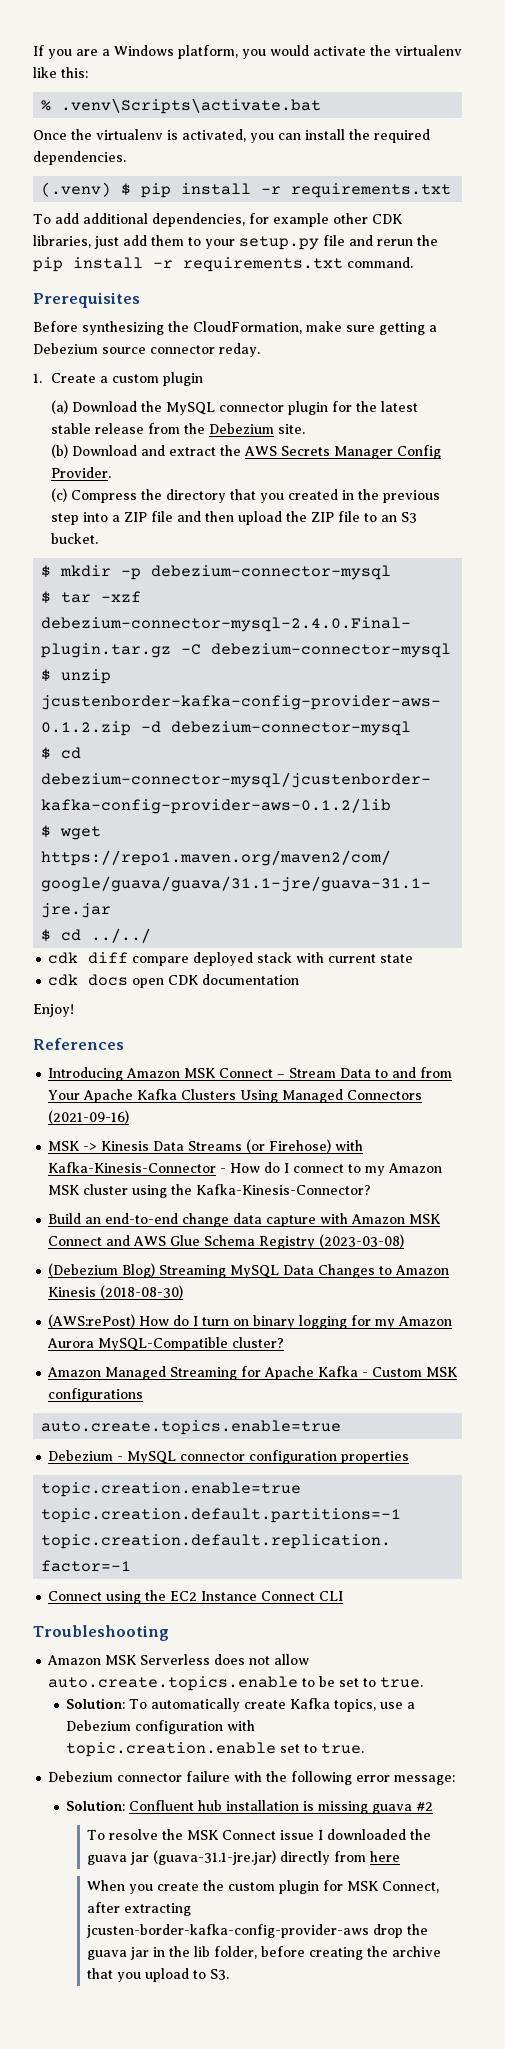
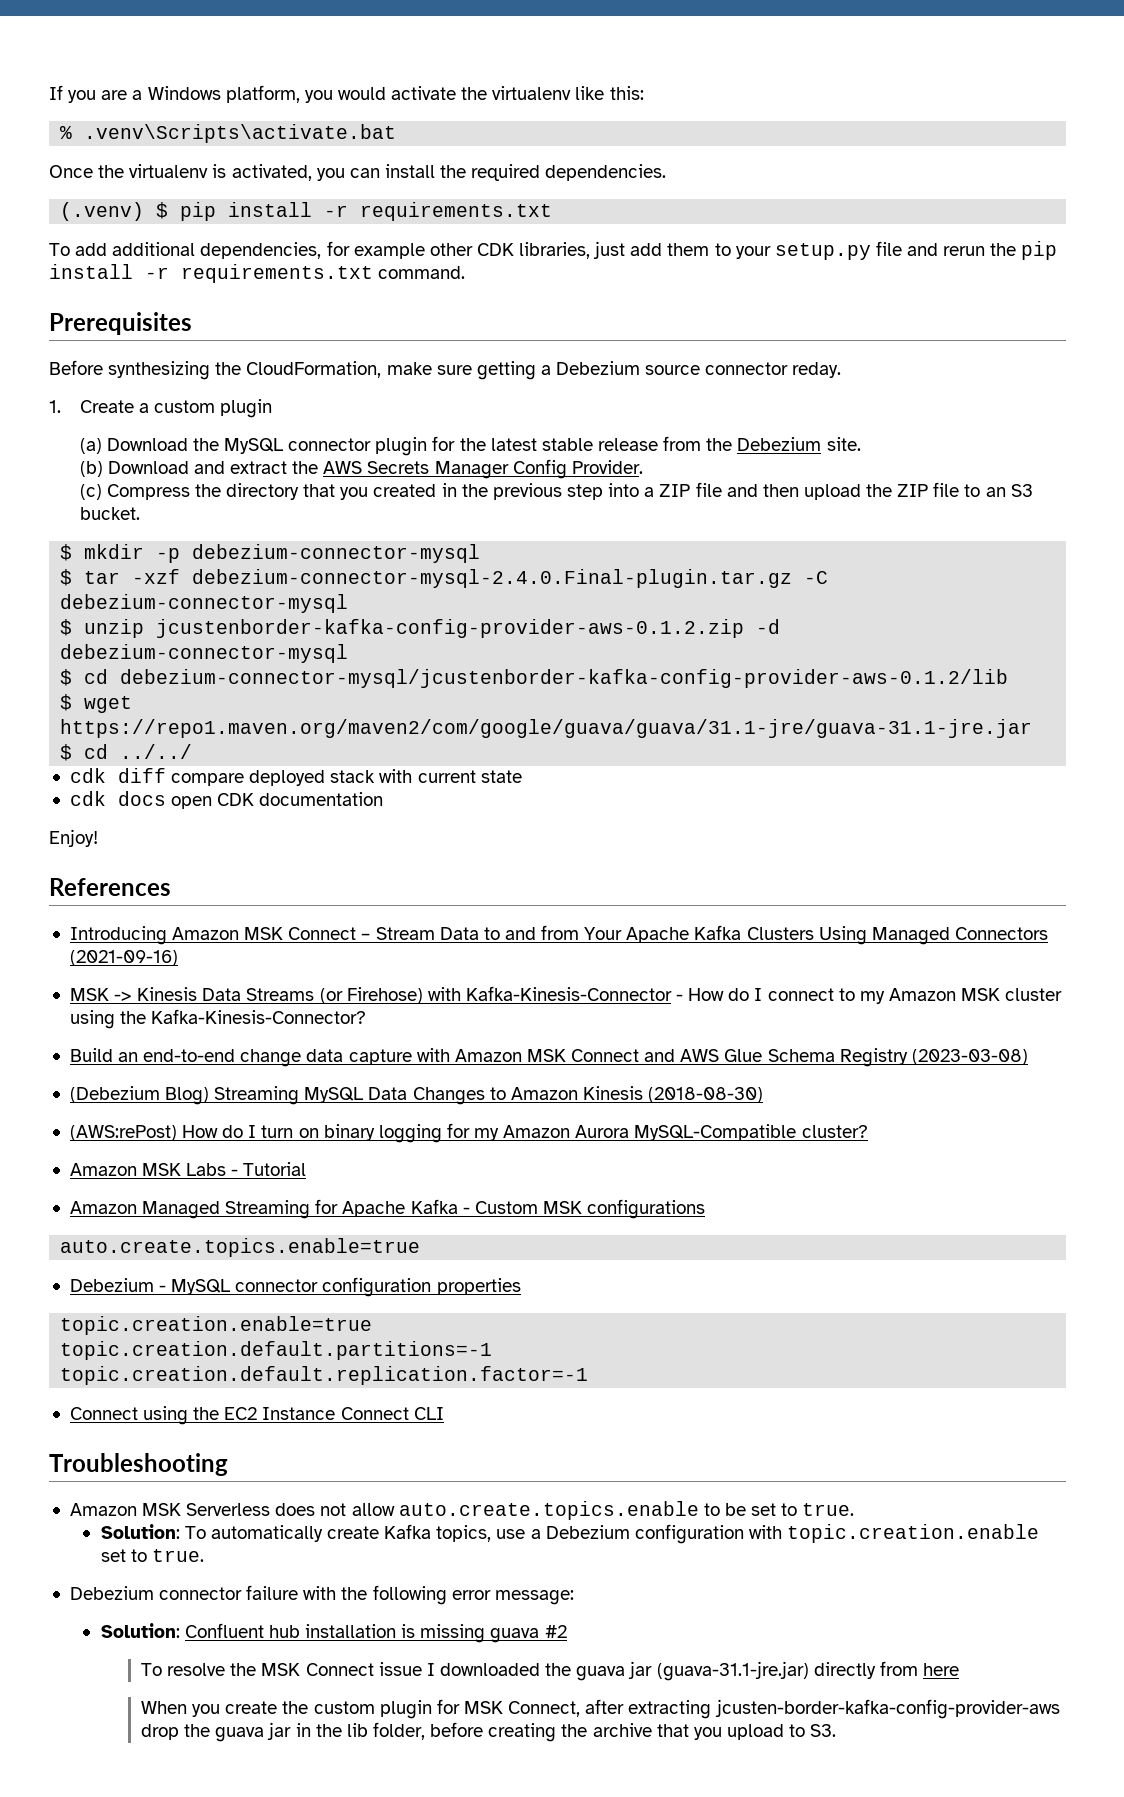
+ Amazon MSK Labs - Tutorial

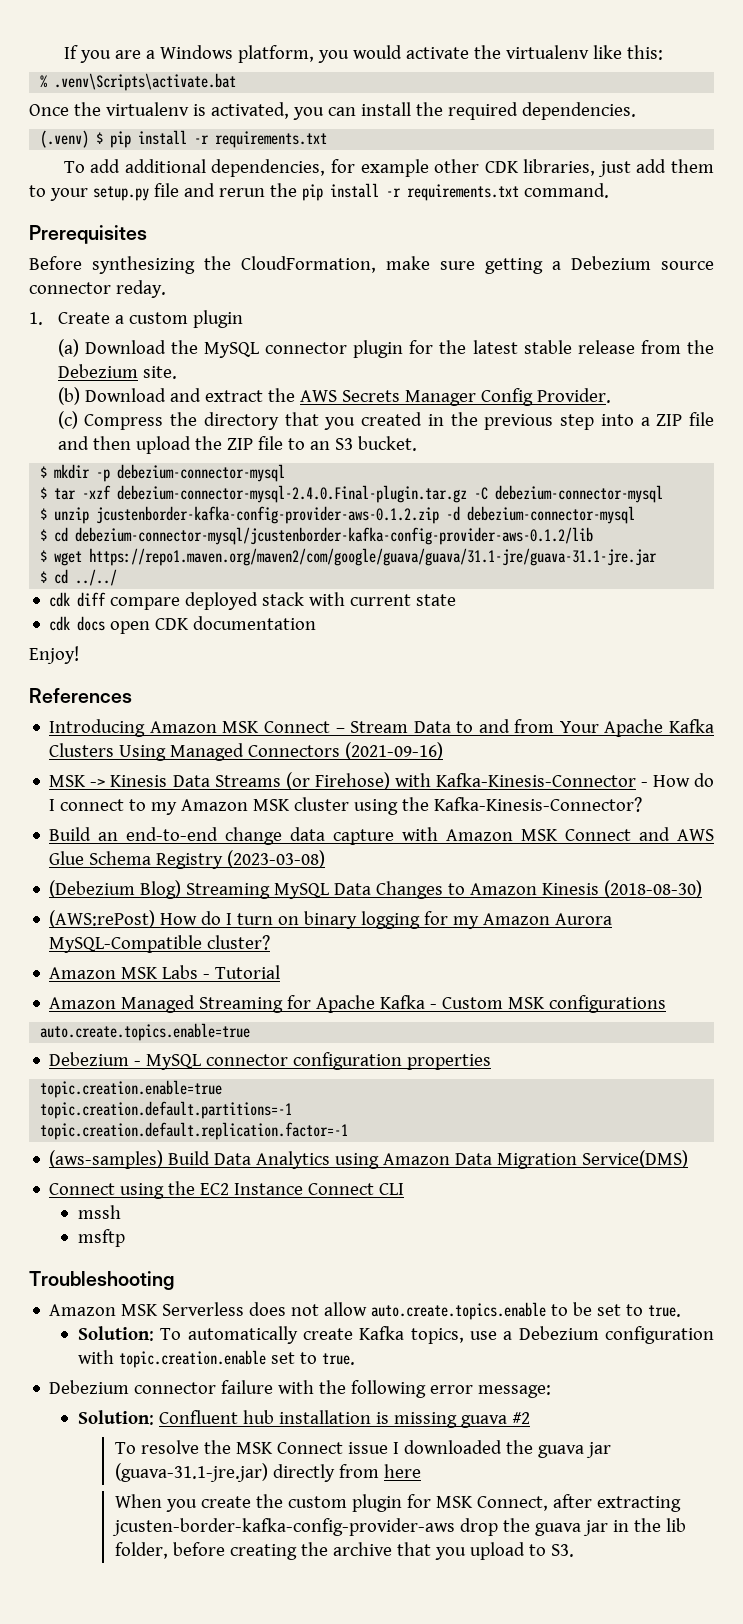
+ (aws-samples) Build Data Analytics using Amazon Data Migration Service(DMS)
+ mssh
+ msftp

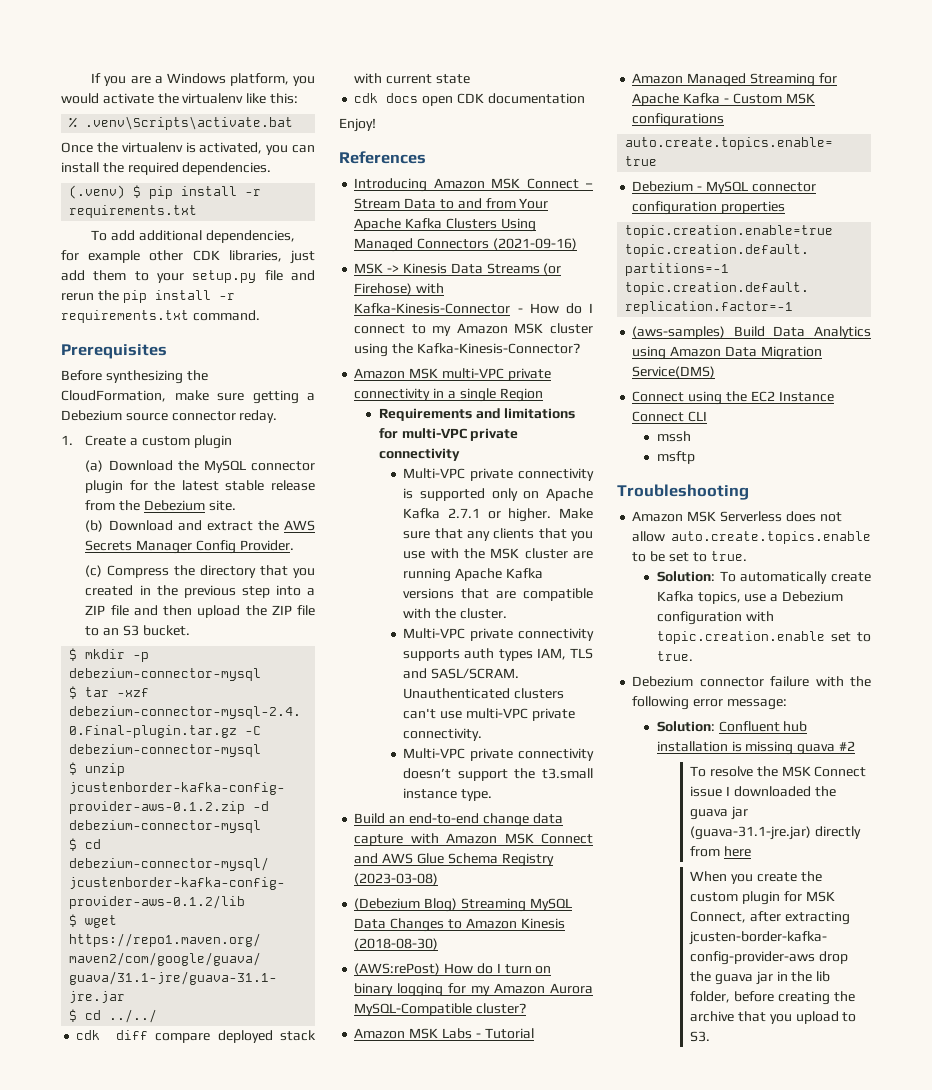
+ Amazon MSK multi-VPC private connectivity in a single Region
+ Requirements and limitations for multi-VPC private connectivity
+ Multi-VPC private connectivity is supported only on Apache Kafka 2.7.1 or higher. Make sure that any clients that you use with the MSK cluster are running Apache Kafka versions that are compatible with the cluster.
+ Multi-VPC private connectivity supports auth types IAM, TLS and SASL/SCRAM. Unauthenticated clusters can't use multi-VPC private connectivity.
+ Multi-VPC private connectivity doesn’t support the t3.small instance type.

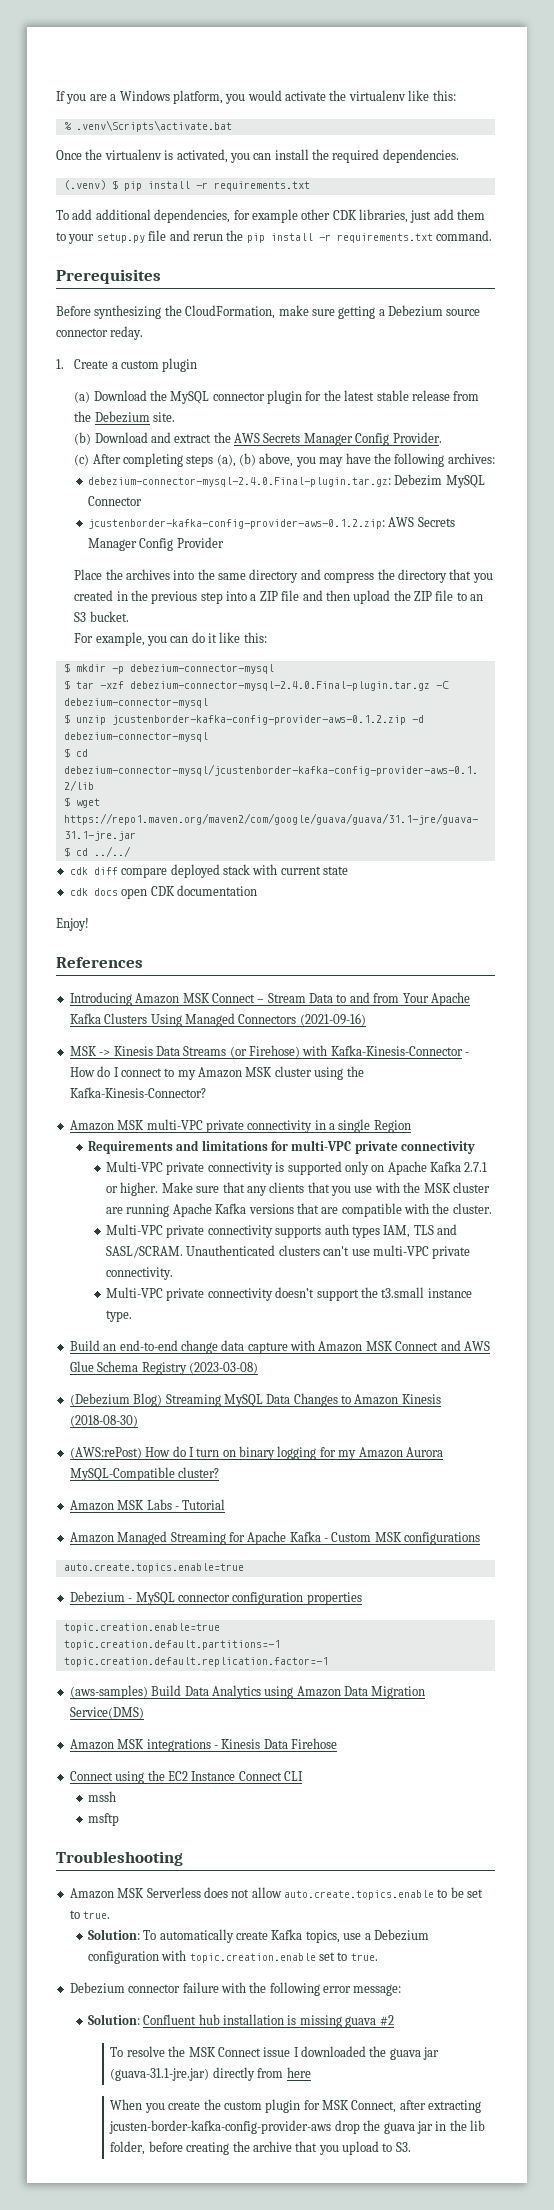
- (c) Compress the directory that you created in the previous step into a ZIP file and then upload the ZIP file to an S3 bucket.
+ (c) After completing steps (a), (b) above, you may have the following archives:
+ debezium-connector-mysql-2.4.0.Final-plugin.tar.gz: Debezim MySQL Connector
+ jcustenborder-kafka-config-provider-aws-0.1.2.zip: AWS Secrets Manager Config Provider
+ Place the archives into the same directory and compress the directory that you created in the previous step into a ZIP file and then upload the ZIP file to an S3 bucket.
+ For example, you can do it like this:
+ Amazon MSK integrations - Kinesis Data Firehose

